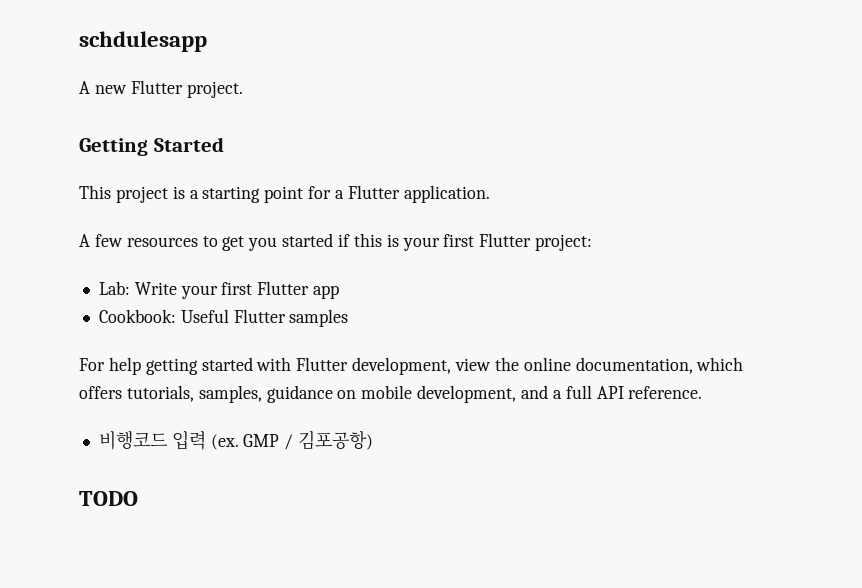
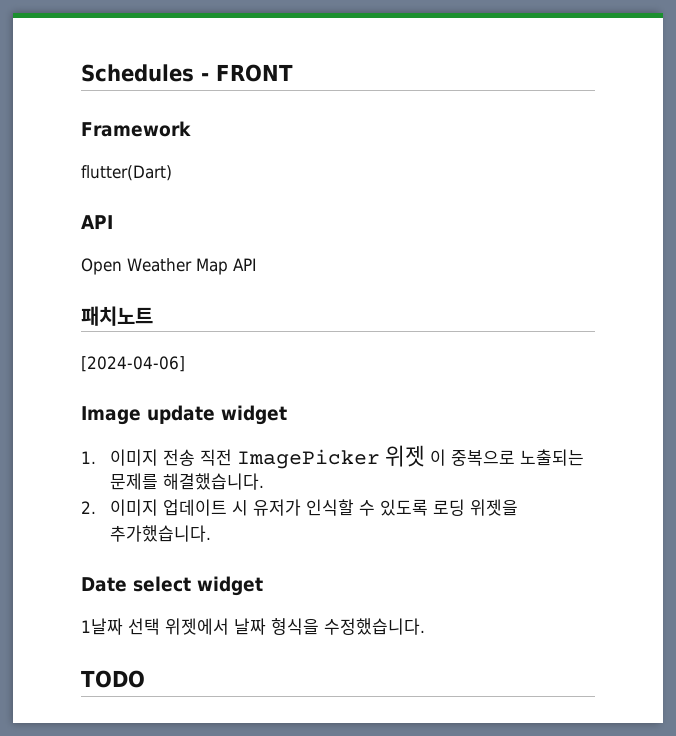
- schdulesapp
- A new Flutter project.
- Getting Started
- This project is a starting point for a Flutter application.
- A few resources to get you started if this is your first Flutter project:
- Lab: Write your first Flutter app
- Cookbook: Useful Flutter samples
- For help getting started with Flutter development, view the online documentation, which offers tutorials, samples, guidance on mobile development, and a full API reference.
- 비행코드 입력 (ex. GMP / 김포공항)
+ Schedules - FRONT
+ Framework
+ flutter(Dart)
+ API
+ Open Weather Map API
+ 패치노트
+ [2024-04-06]
+ Image update widget
+ 1. 이미지 전송 직전 ImagePicker 위젯 이 중복으로 노출되는 문제를 해결했습니다.
+ 2. 이미지 업데이트 시 유저가 인식할 수 있도록 로딩 위젯을 추가했습니다.
+ Date select widget
+ 1날짜 선택 위젯에서 날짜 형식을 수정했습니다.

